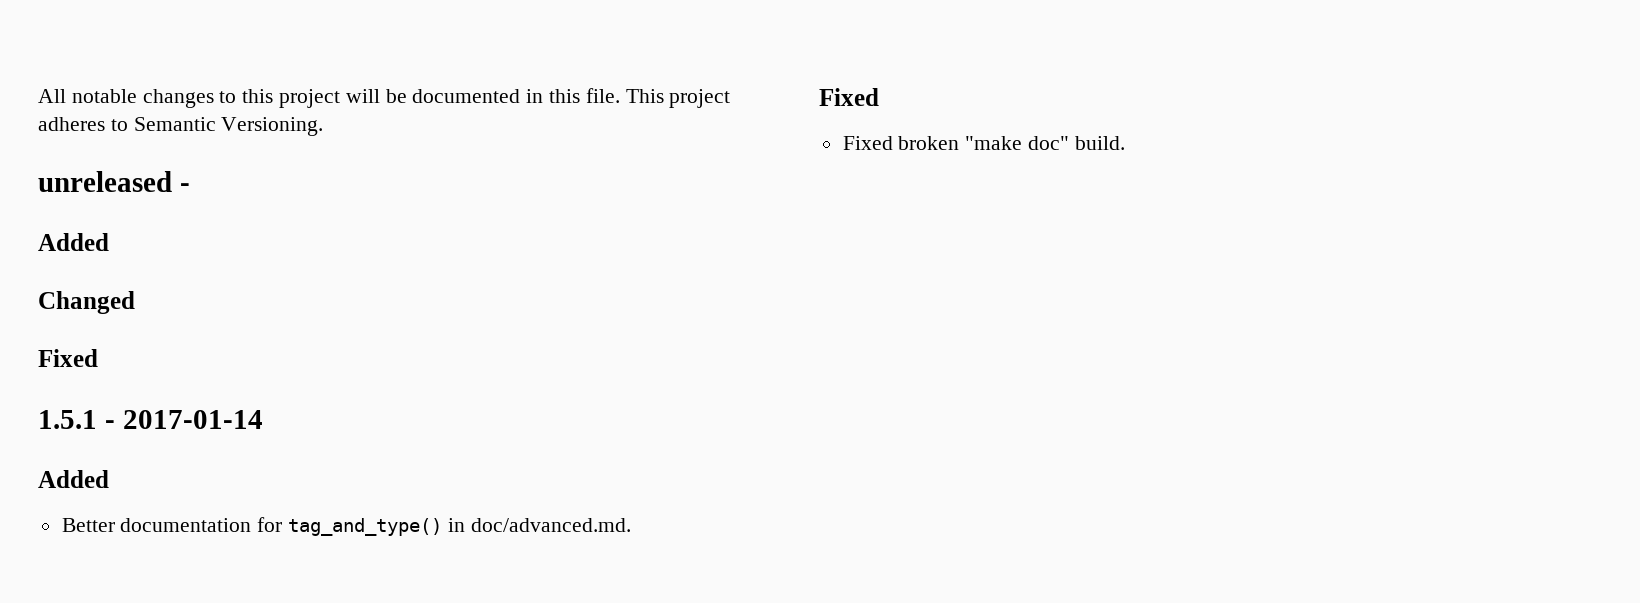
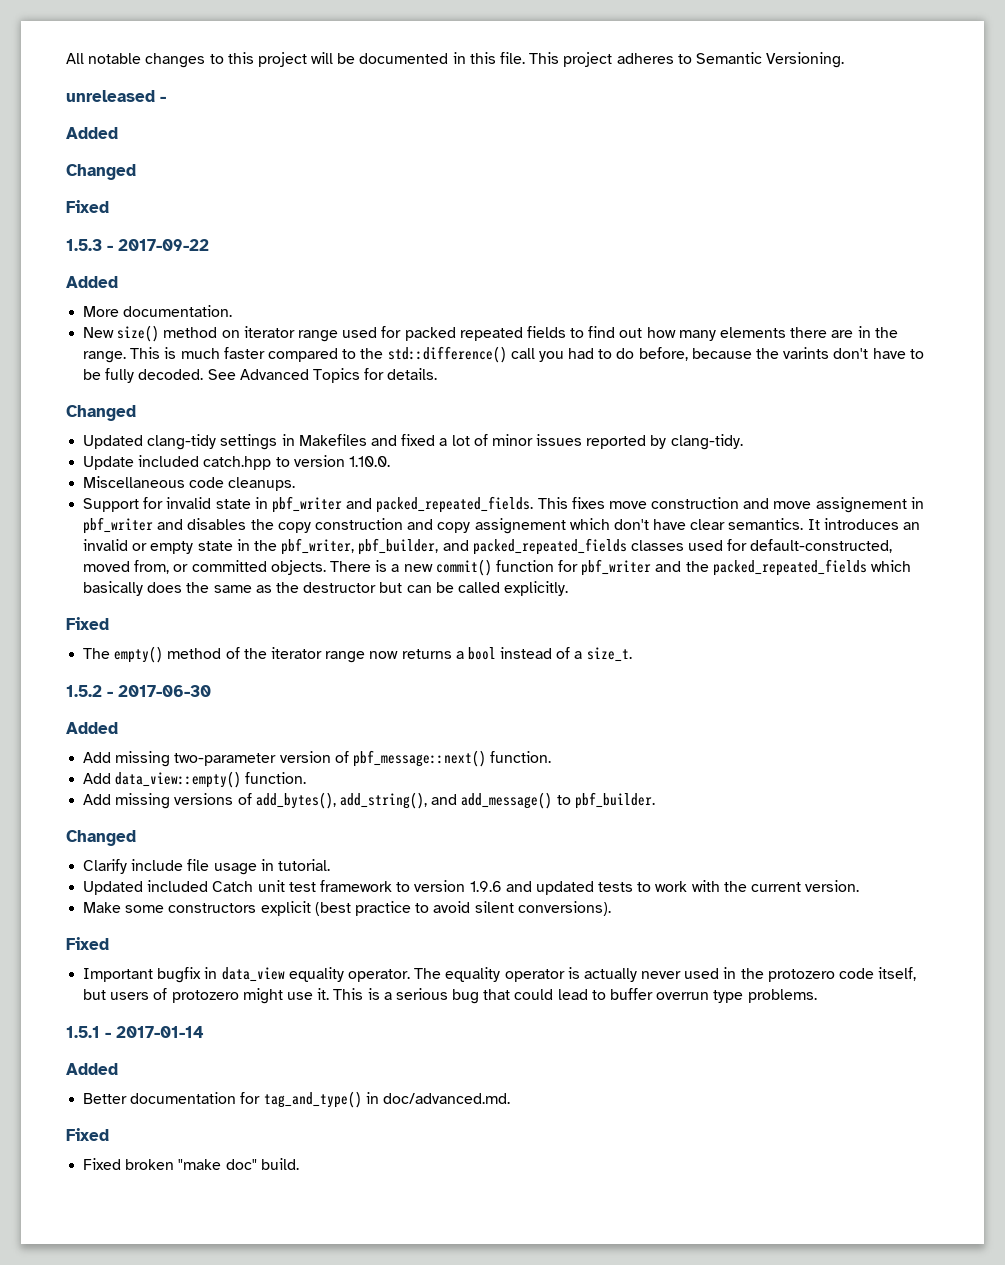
+ 1.5.3 - 2017-09-22
+ Added
+ More documentation.
+ New size() method on iterator range used for packed repeated fields to find out how many elements there are in the range. This is much faster compared to the std::difference() call you had to do before, because the varints don't have to be fully decoded. See Advanced Topics for details.
+ Changed
+ Updated clang-tidy settings in Makefiles and fixed a lot of minor issues reported by clang-tidy.
+ Update included catch.hpp to version 1.10.0.
+ Miscellaneous code cleanups.
+ Support for invalid state in pbf_writer and packed_repeated_fields. This fixes move construction and move assignement in pbf_writer and disables the copy construction and copy assignement which don't have clear semantics. It introduces an invalid or empty state in the pbf_writer, pbf_builder, and packed_repeated_fields classes used for default-constructed, moved from, or committed objects. There is a new commit() function for pbf_writer and the packed_repeated_fields which basically does the same as the destructor but can be called explicitly.
+ Fixed
+ The empty() method of the iterator range now returns a bool instead of a size_t.
+ 1.5.2 - 2017-06-30
+ Added
+ Add missing two-parameter version of pbf_message::next() function.
+ Add data_view::empty() function.
+ Add missing versions of add_bytes(), add_string(), and add_message() to pbf_builder.
+ Changed
+ Clarify include file usage in tutorial.
+ Updated included Catch unit test framework to version 1.9.6 and updated tests to work with the current version.
+ Make some constructors explicit (best practice to avoid silent conversions).
+ Fixed
+ Important bugfix in data_view equality operator. The equality operator is actually never used in the protozero code itself, but users of protozero might use it. This is a serious bug that could lead to buffer overrun type problems.

